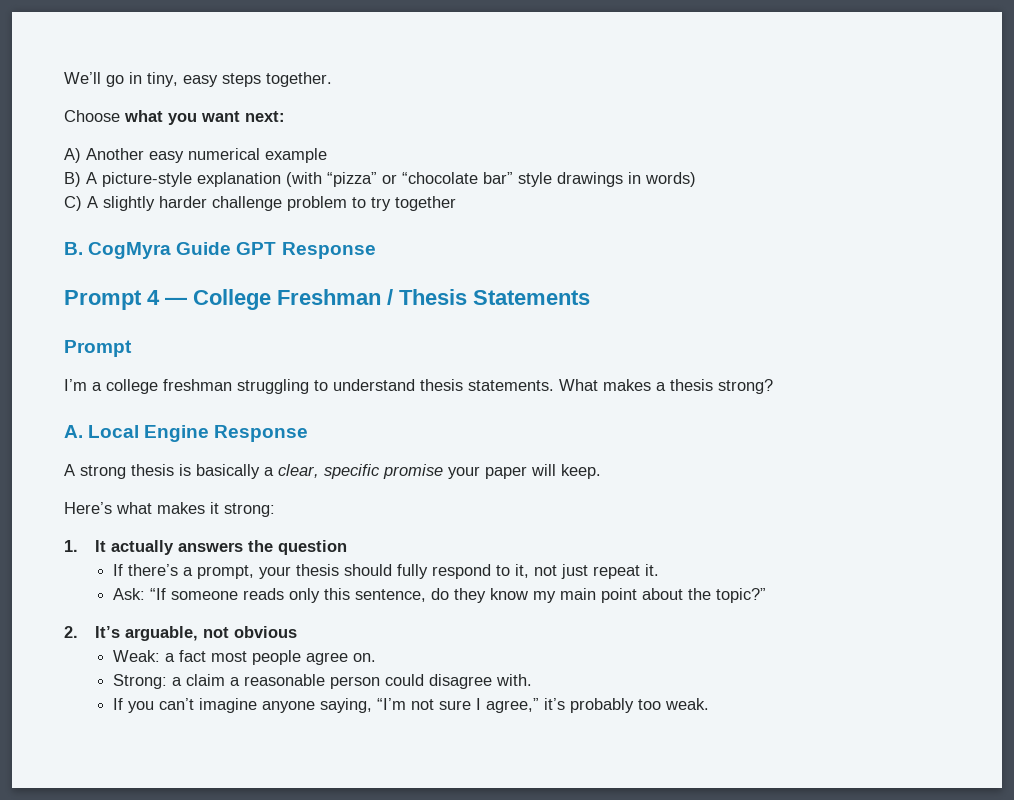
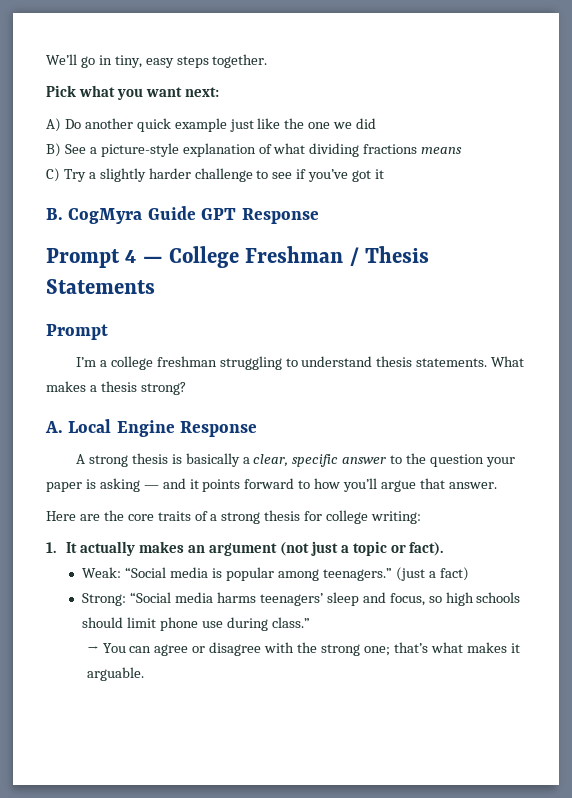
- Choose what you want next:
+ Pick what you want next:
- A) Another easy numerical example
- B) A picture-style explanation (with “pizza” or “chocolate bar” style drawings in words)
+ A) Do another quick example just like the one we did
+ B) See a picture-style explanation of what dividing fractions means
- C) A slightly harder challenge problem to try together
+ C) Try a slightly harder challenge to see if you’ve got it
- A strong thesis is basically a clear, specific promise your paper will keep.
- Here’s what makes it strong:
- 1. It actually answers the question
- If there’s a prompt, your thesis should fully respond to it, not just repeat it.
- Ask: “If someone reads only this sentence, do they know my main point about the topic?”
- 2. It’s arguable, not obvious
- Weak: a fact most people agree on.
- Strong: a claim a reasonable person could disagree with.
- If you can’t imagine anyone saying, “I’m not sure I agree,” it’s probably too weak.
+ A strong thesis is basically a clear, specific answer to the question your paper is asking — and it points forward to how you’ll argue that answer.
+ Here are the core traits of a strong thesis for college writing:
+ 1. It actually makes an argument (not just a topic or fact).
+ Weak: “Social media is popular among teenagers.” (just a fact)
+ Strong: “Social media harms teenagers’ sleep and focus, so high schools should limit phone use during class.”
+ → You can agree or disagree with the strong one; that’s what makes it arguable.

